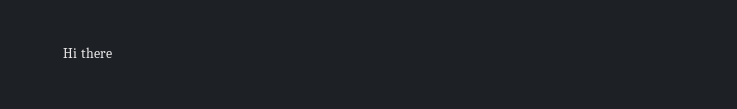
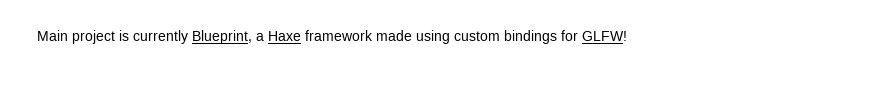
- Hi there
+ Main project is currently Blueprint, a Haxe framework made using custom bindings for GLFW!

